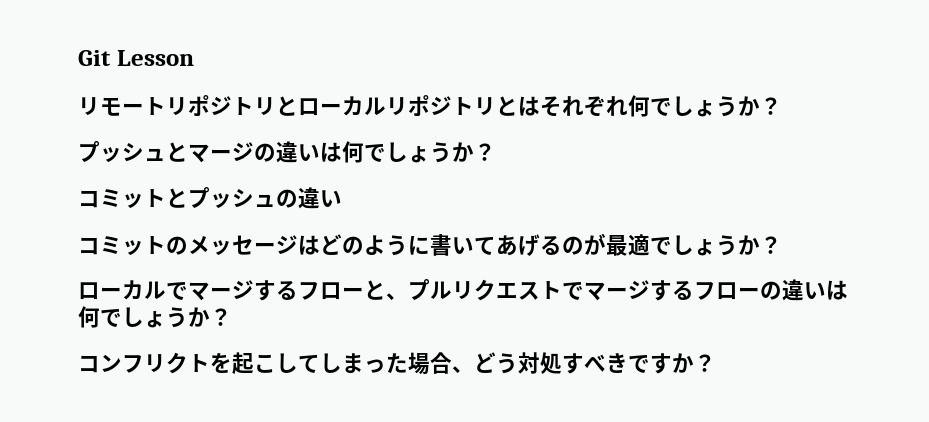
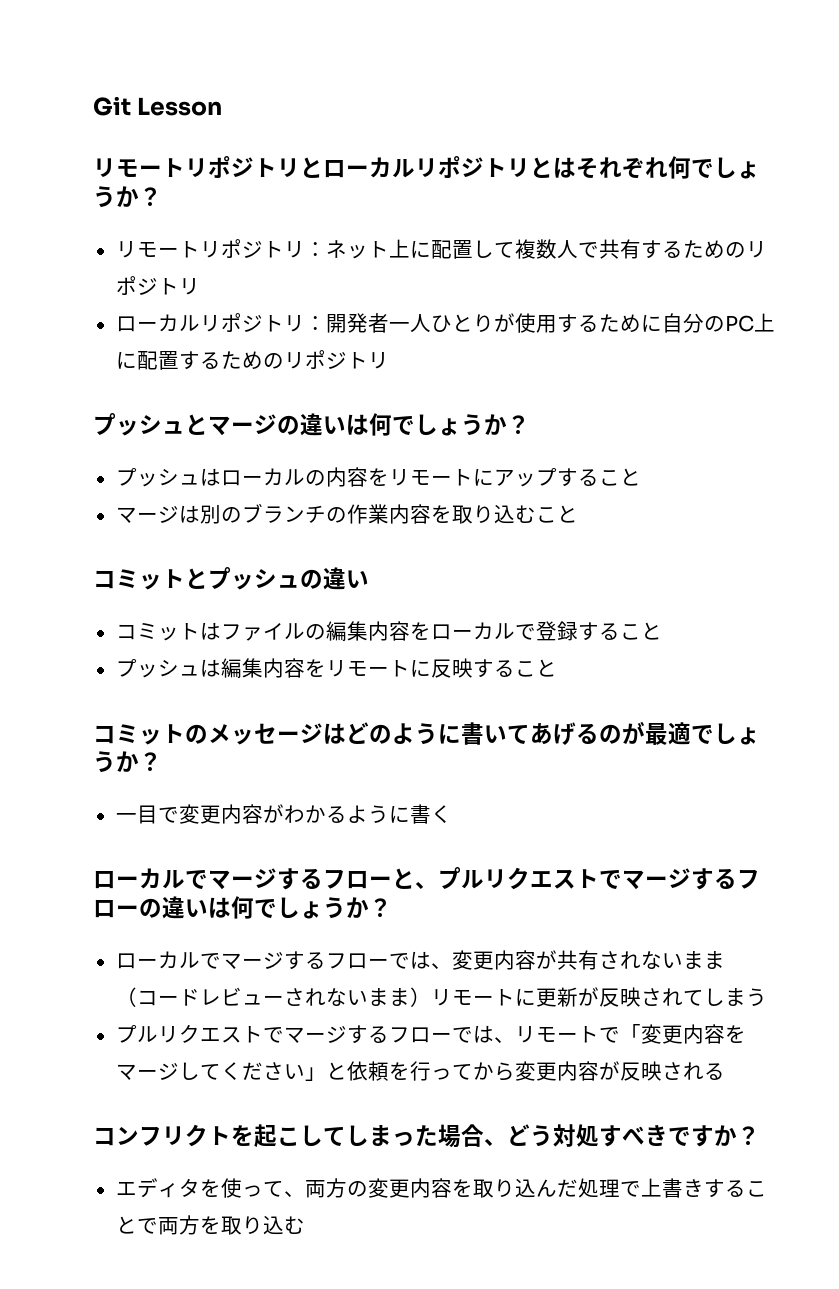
+ リモートリポジトリ：ネット上に配置して複数人で共有するためのリポジトリ
+ ローカルリポジトリ：開発者一人ひとりが使用するために自分のPC上に配置するためのリポジトリ
+ プッシュはローカルの内容をリモートにアップすること
+ マージは別のブランチの作業内容を取り込むこと
+ コミットはファイルの編集内容をローカルで登録すること
+ プッシュは編集内容をリモートに反映すること
+ 一目で変更内容がわかるように書く
+ ローカルでマージするフローでは、変更内容が共有されないまま（コードレビューされないまま）リモートに更新が反映されてしまう
+ プルリクエストでマージするフローでは、リモートで「変更内容をマージしてください」と依頼を行ってから変更内容が反映される
+ エディタを使って、両方の変更内容を取り込んだ処理で上書きすることで両方を取り込む

